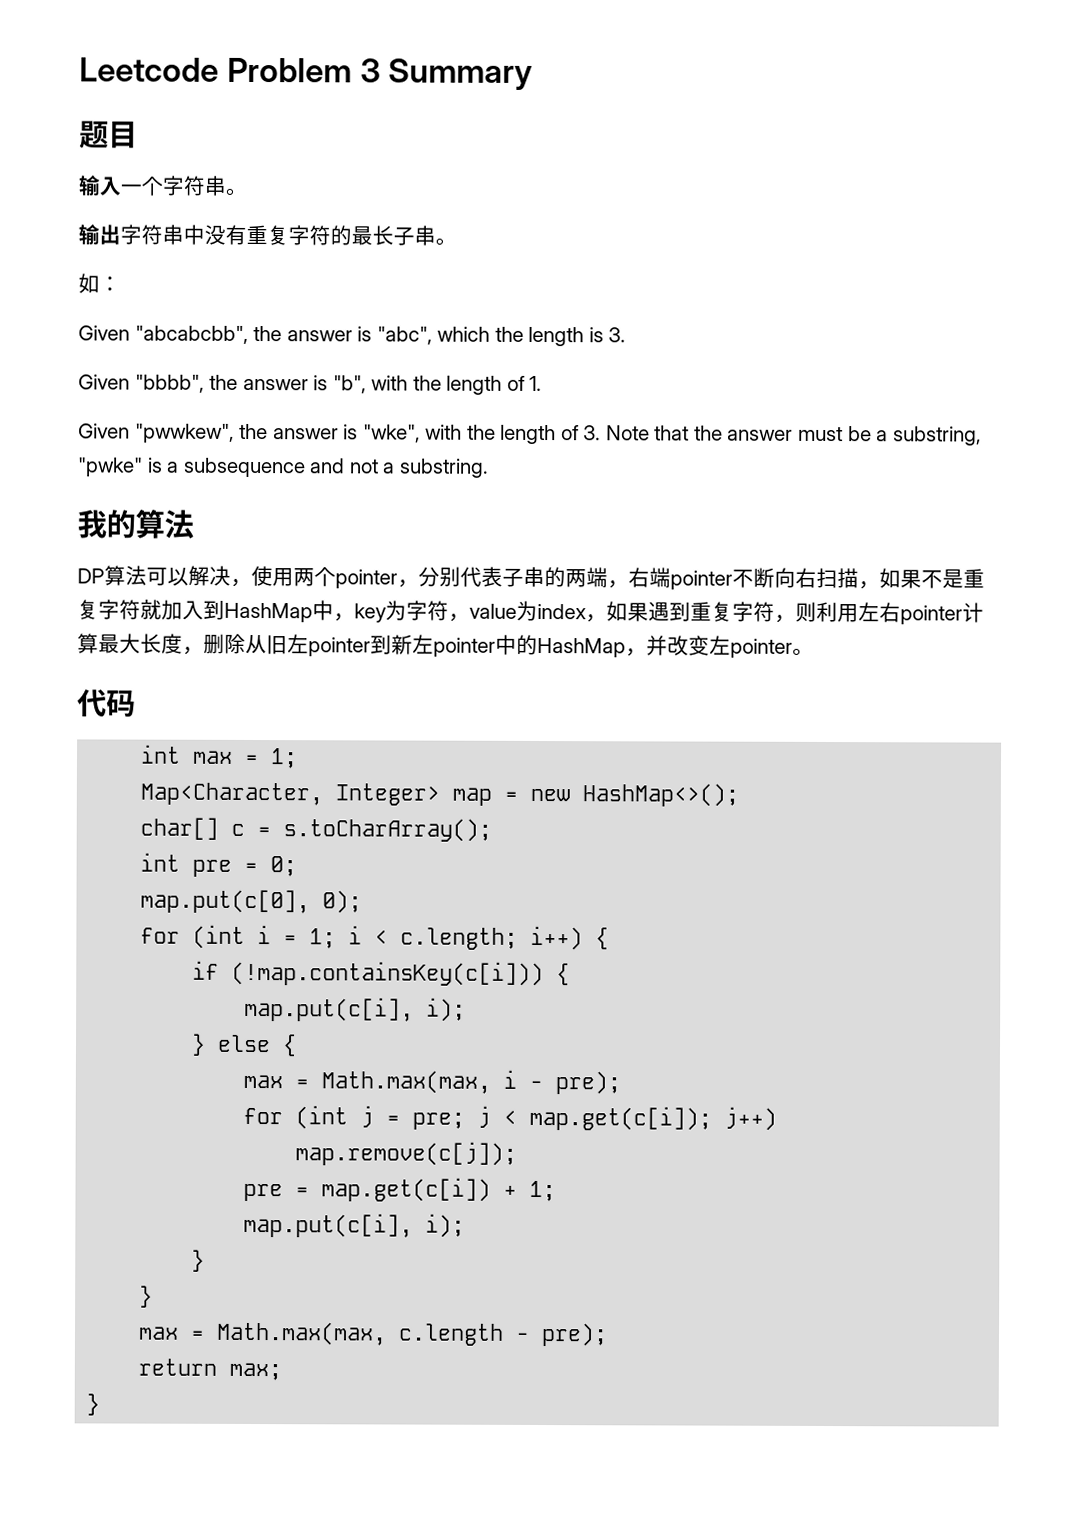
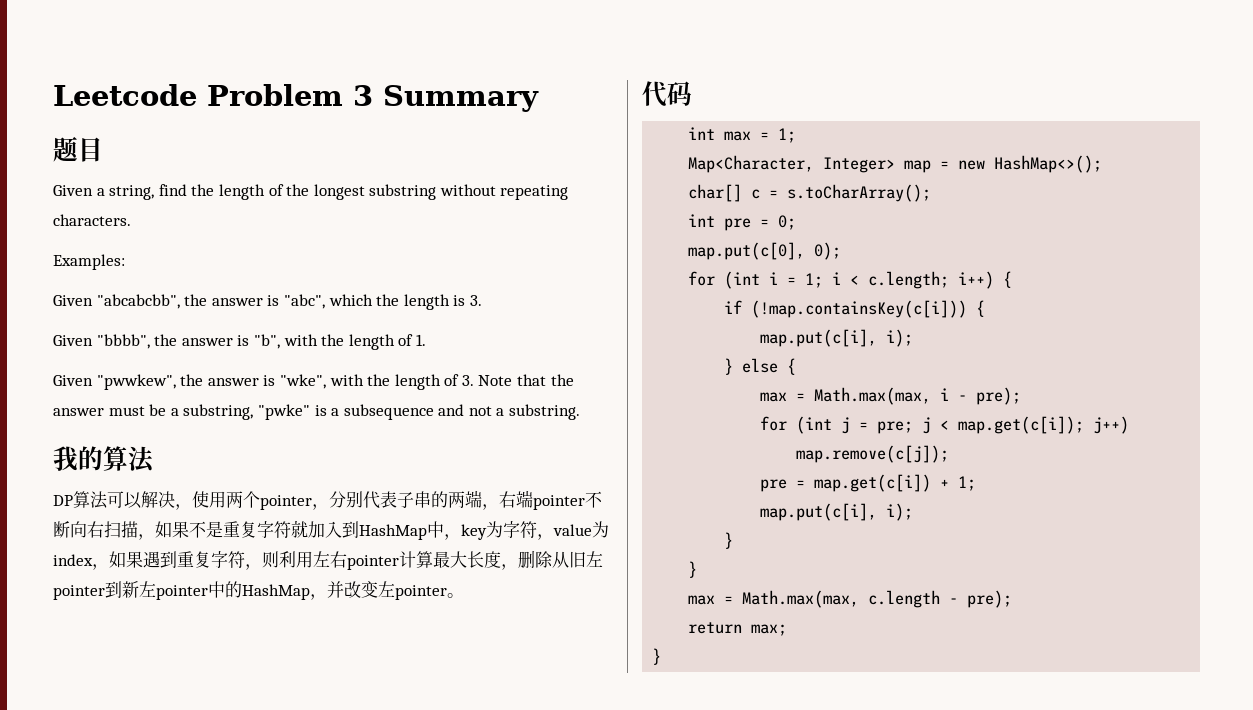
- 输入一个字符串。
- 输出字符串中没有重复字符的最长子串。
- 如：
+ Given a string, find the length of the longest substring without repeating characters.
+ Examples:

